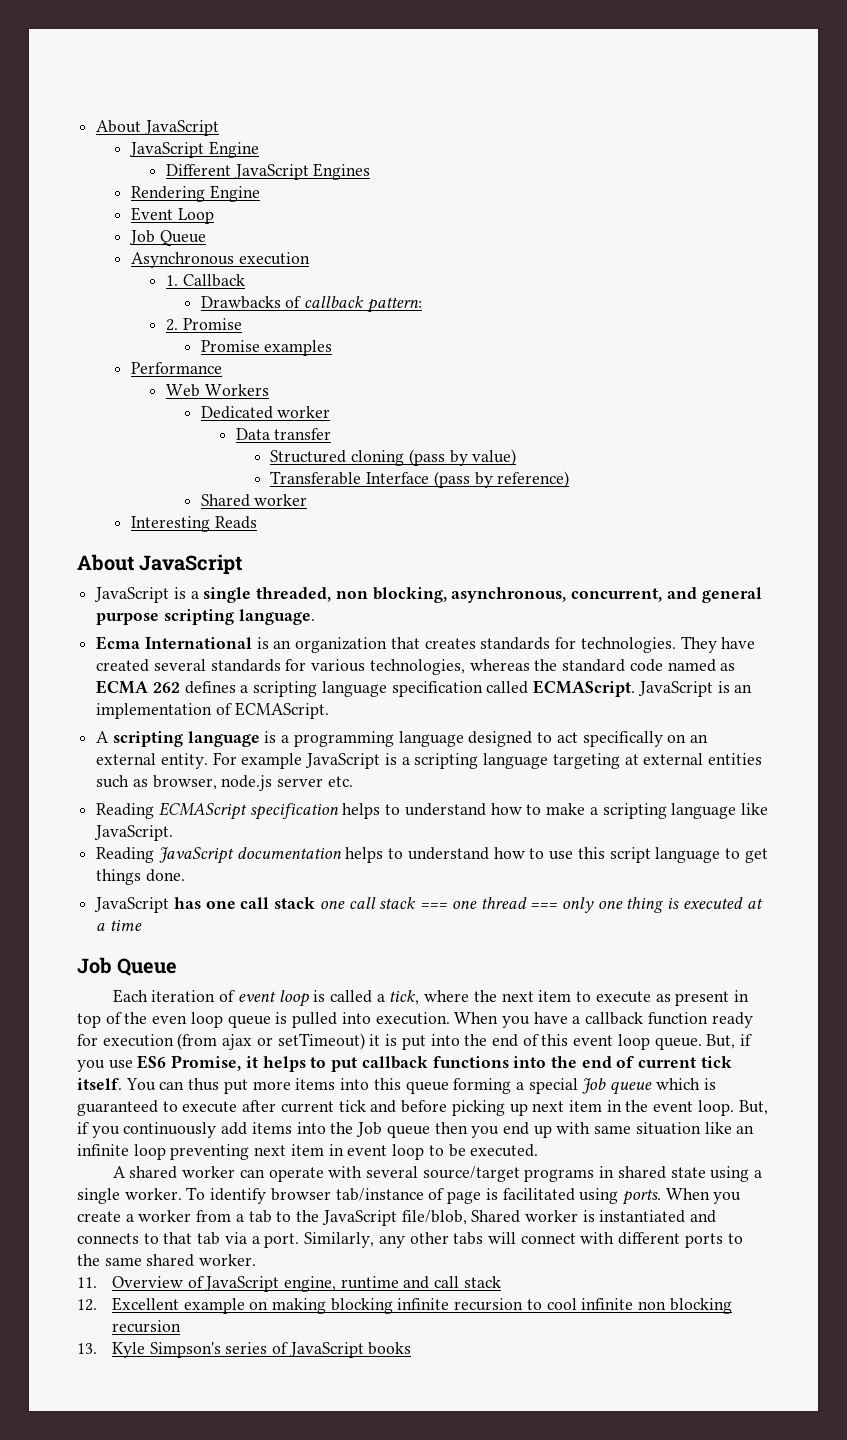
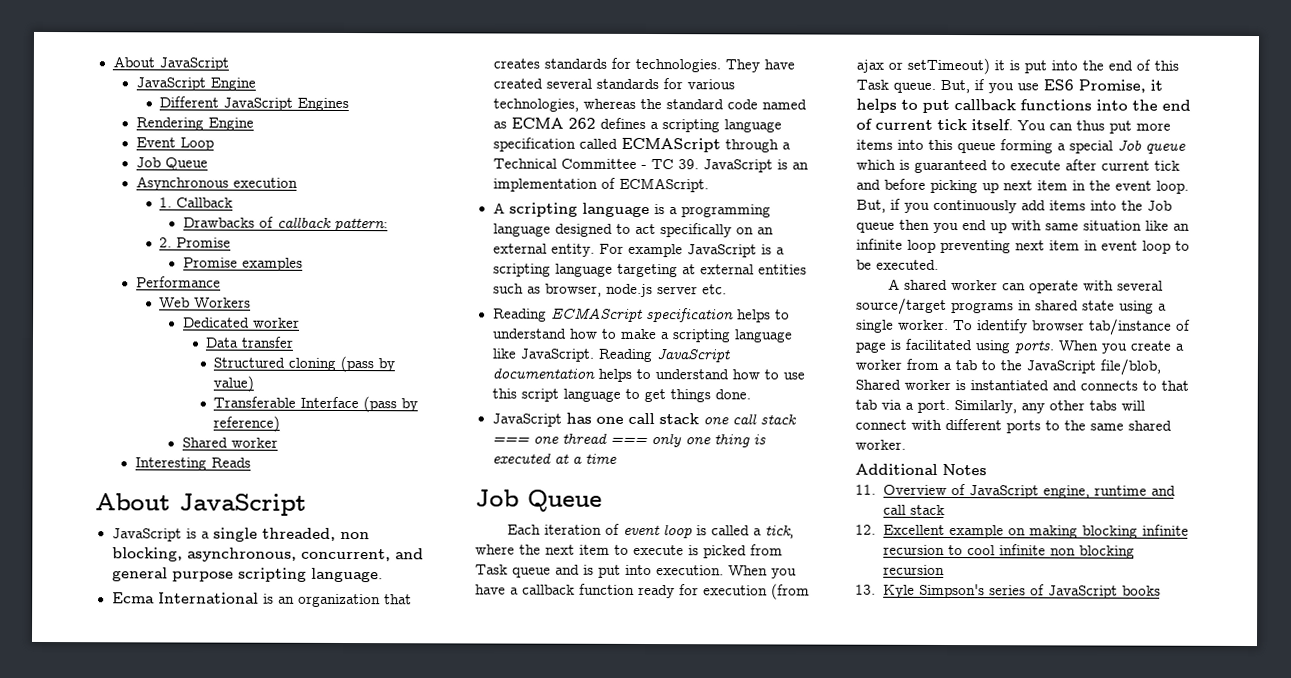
- They have created several standards for various technologies, whereas the standard code named as ECMA 262 defines a scripting language specification called ECMAScript. JavaScript is an implementation of ECMAScript.
+ They have created several standards for various technologies, whereas the standard code named as ECMA 262 defines a scripting language specification called ECMAScript through a Technical Committee - TC 39. JavaScript is an implementation of ECMAScript.
- Reading ECMAScript specification helps to understand how to make a scripting language like JavaScript.
- Reading JavaScript documentation helps to understand how to use this script language to get things done.
+ Reading ECMAScript specification helps to understand how to make a scripting language like JavaScript. Reading JavaScript documentation helps to understand how to use this script language to get things done.
- Each iteration of event loop is called a tick, where the next item to execute as present in top of the even loop queue is pulled into execution.
+ Each iteration of event loop is called a tick, where the next item to execute is picked from Task queue and is put into execution.
- When you have a callback function ready for execution (from ajax or setTimeout) it is put into the end of this event loop queue.
+ When you have a callback function ready for execution (from ajax or setTimeout) it is put into the end of this Task queue.
+ Additional Notes

